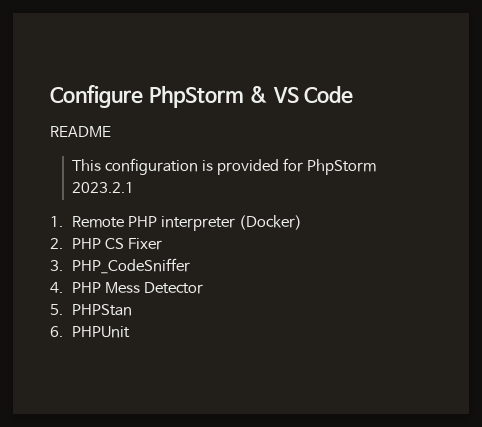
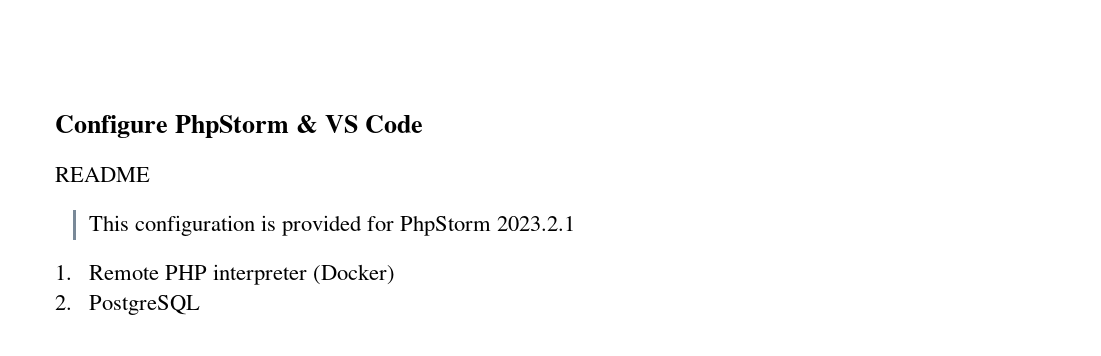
- 2. PHP CS Fixer
- 3. PHP_CodeSniffer
- 4. PHP Mess Detector
- 5. PHPStan
- 6. PHPUnit
+ 2. PostgreSQL

